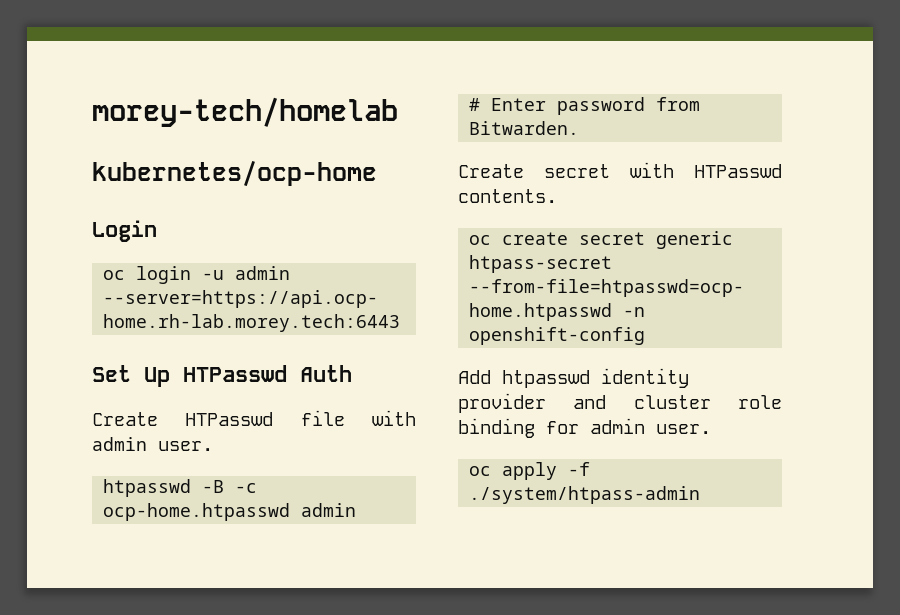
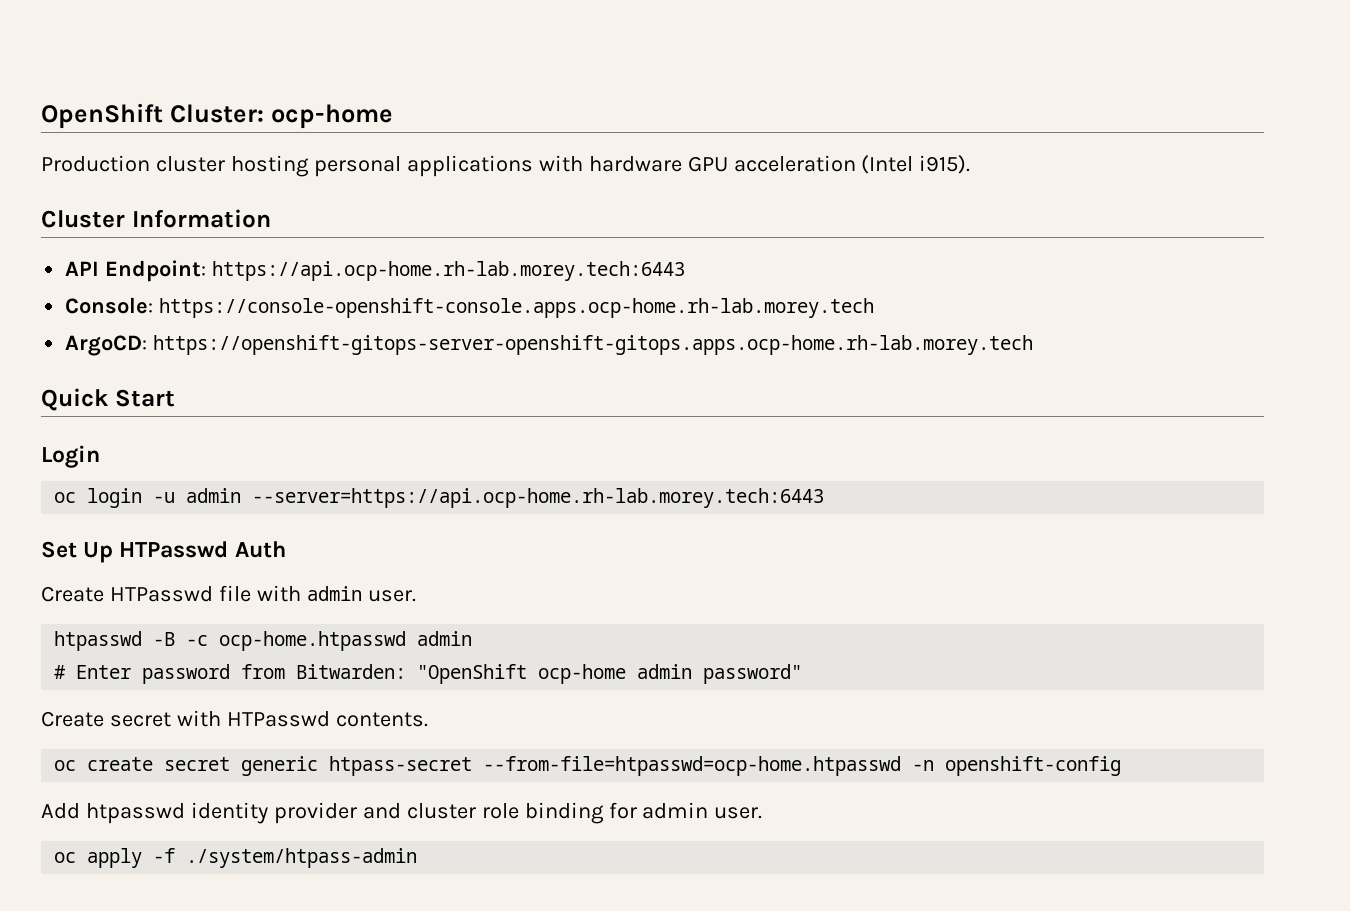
- morey-tech/homelab
- kubernetes/ocp-home
+ OpenShift Cluster: ocp-home
+ Production cluster hosting personal applications with hardware GPU acceleration (Intel i915).
+ Cluster Information
+ API Endpoint: https://api.ocp-home.rh-lab.morey.tech:6443
+ Console: https://console-openshift-console.apps.ocp-home.rh-lab.morey.tech
+ ArgoCD: https://openshift-gitops-server-openshift-gitops.apps.ocp-home.rh-lab.morey.tech
+ Quick Start
- # Enter password from Bitwarden.
+ # Enter password from Bitwarden: "OpenShift ocp-home admin password"

